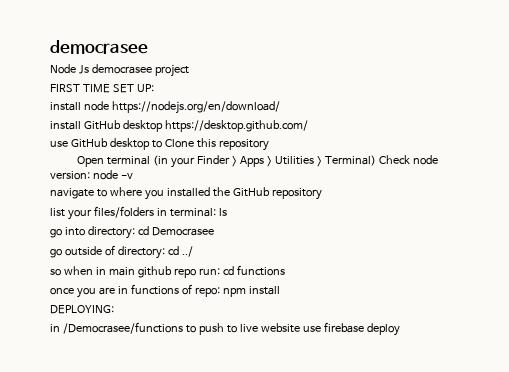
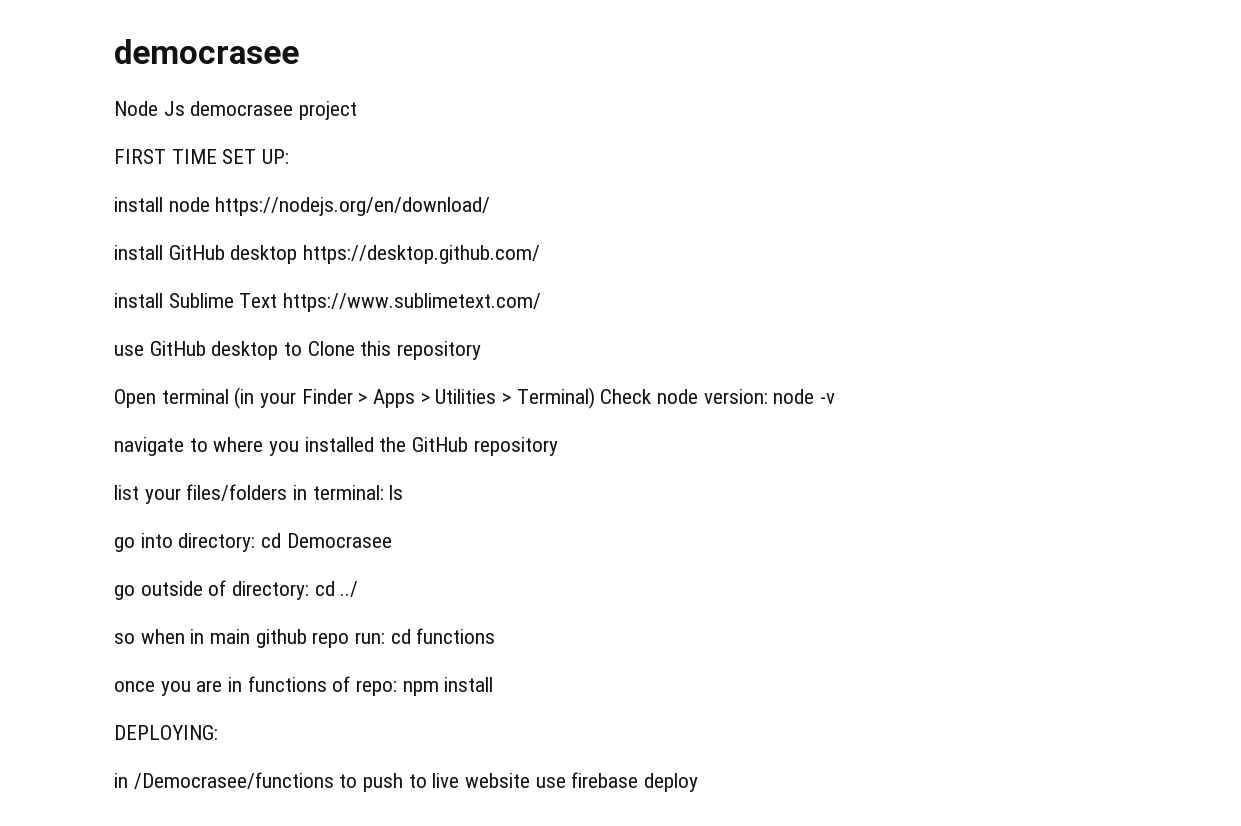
+ install Sublime Text https://www.sublimetext.com/

